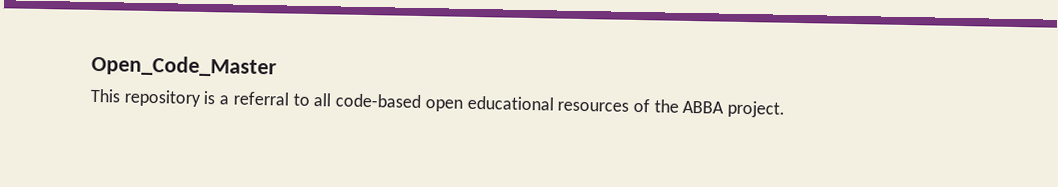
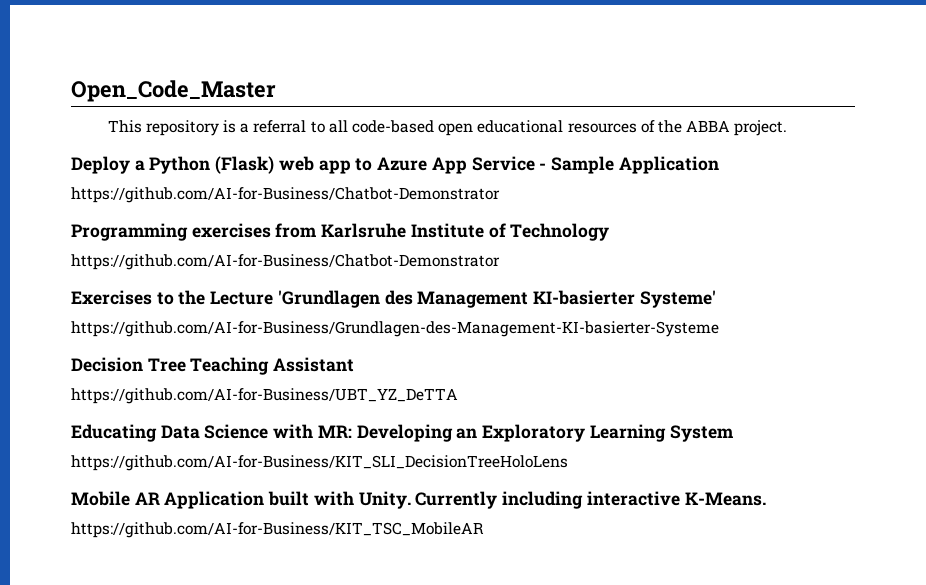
+ Deploy a Python (Flask) web app to Azure App Service - Sample Application
+ https://github.com/AI-for-Business/Chatbot-Demonstrator
+ Programming exercises from Karlsruhe Institute of Technology
+ https://github.com/AI-for-Business/Chatbot-Demonstrator
+ Exercises to the Lecture 'Grundlagen des Management KI-basierter Systeme'
+ https://github.com/AI-for-Business/Grundlagen-des-Management-KI-basierter-Systeme
+ Decision Tree Teaching Assistant
+ https://github.com/AI-for-Business/UBT_YZ_DeTTA
+ Educating Data Science with MR: Developing an Exploratory Learning System
+ https://github.com/AI-for-Business/KIT_SLI_DecisionTreeHoloLens
+ Mobile AR Application built with Unity. Currently including interactive K-Means.
+ https://github.com/AI-for-Business/KIT_TSC_MobileAR

